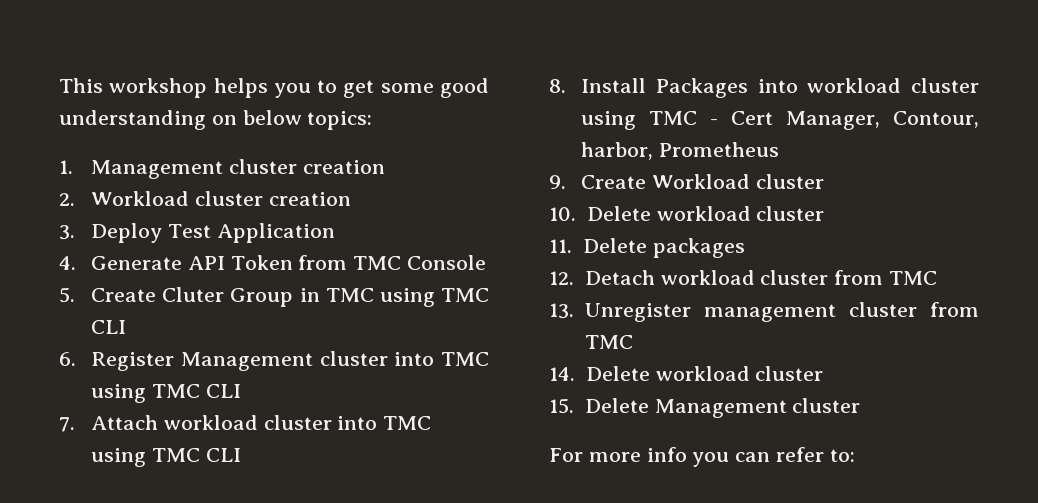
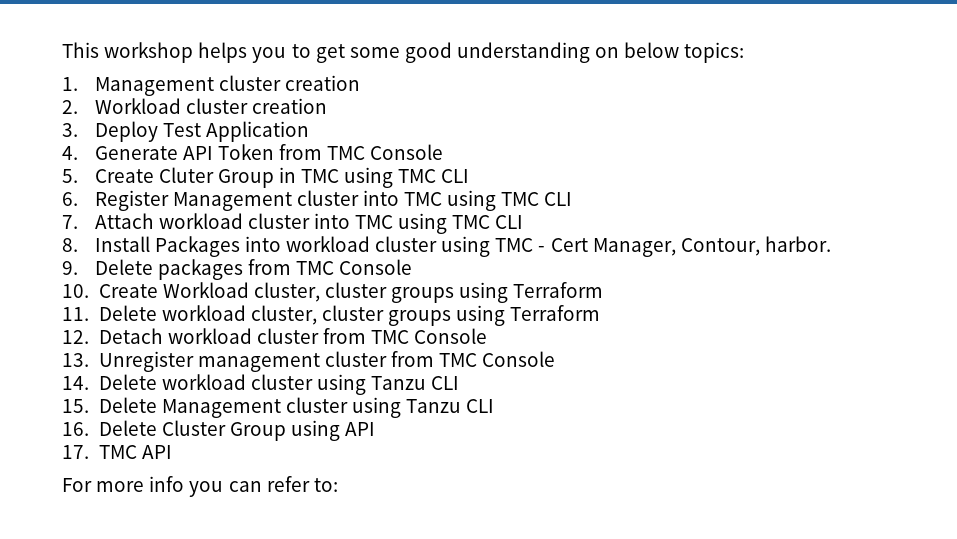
- 8. Install Packages into workload cluster using TMC - Cert Manager, Contour, harbor, Prometheus
- 9. Create Workload cluster
- 10. Delete workload cluster
- 11. Delete packages
+ 8. Install Packages into workload cluster using TMC - Cert Manager, Contour, harbor.
+ 9. Delete packages from TMC Console
+ 10. Create Workload cluster, cluster groups using Terraform
+ 11. Delete workload cluster, cluster groups using Terraform
- 12. Detach workload cluster from TMC
+ 12. Detach workload cluster from TMC Console
- 13. Unregister management cluster from TMC
+ 13. Unregister management cluster from TMC Console
- 14. Delete workload cluster
+ 14. Delete workload cluster using Tanzu CLI
- 15. Delete Management cluster
+ 15. Delete Management cluster using Tanzu CLI
+ 16. Delete Cluster Group using API
+ 17. TMC API

